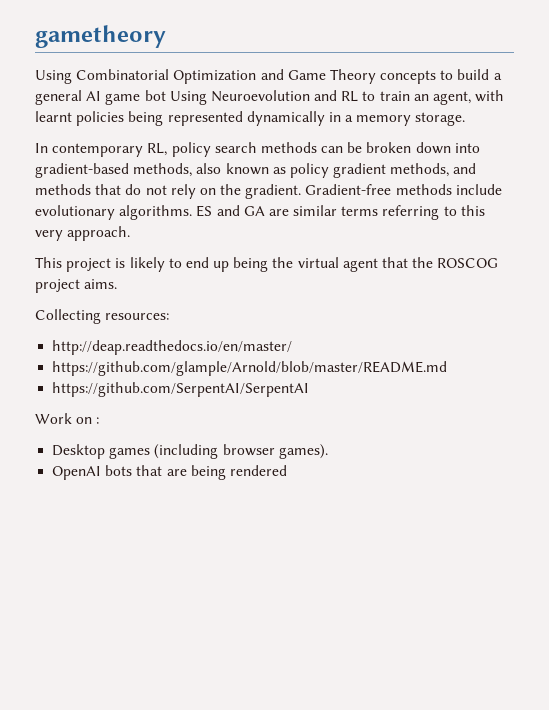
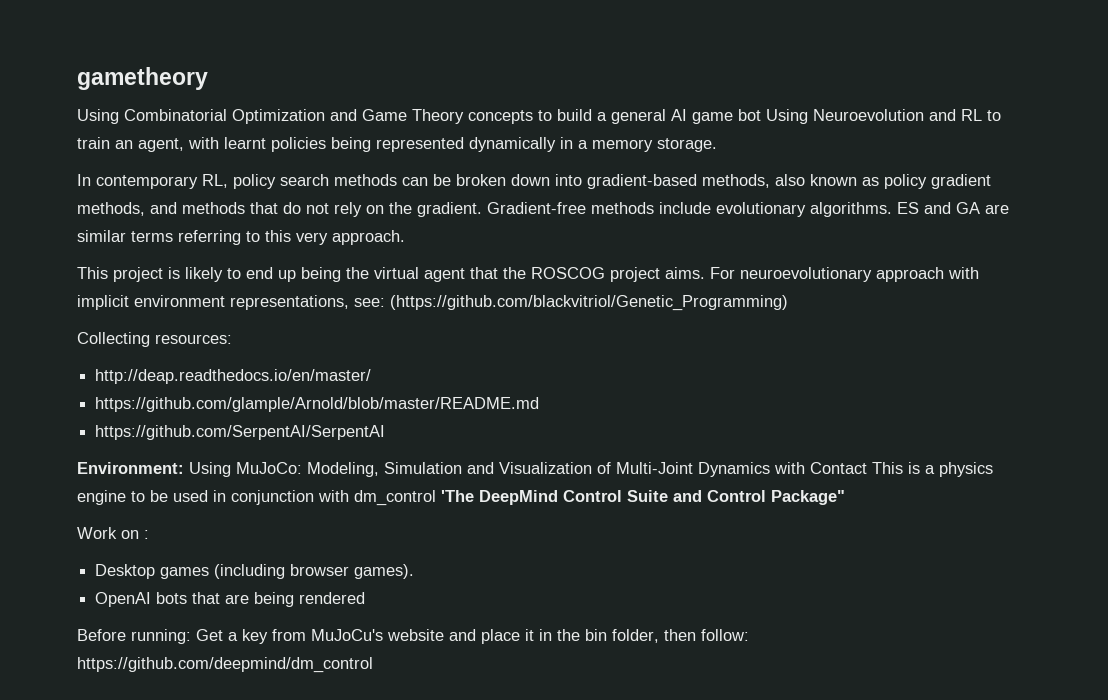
+ For neuroevolutionary approach with implicit environment representations, see: (https://github.com/blackvitriol/Genetic_Programming)
+ Environment: Using MuJoCo: Modeling, Simulation and Visualization of Multi-Joint Dynamics with Contact This is a physics engine to be used in conjunction with dm_control 'The DeepMind Control Suite and Control Package"
+ Before running: Get a key from MuJoCu's website and place it in the bin folder, then follow: https://github.com/deepmind/dm_control

